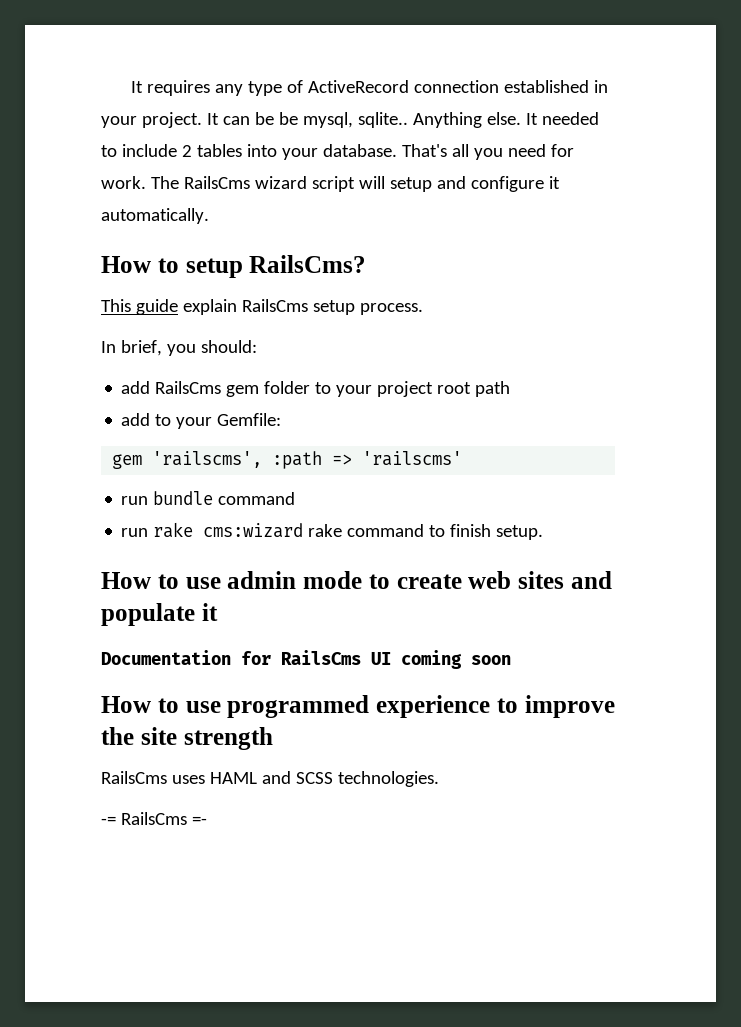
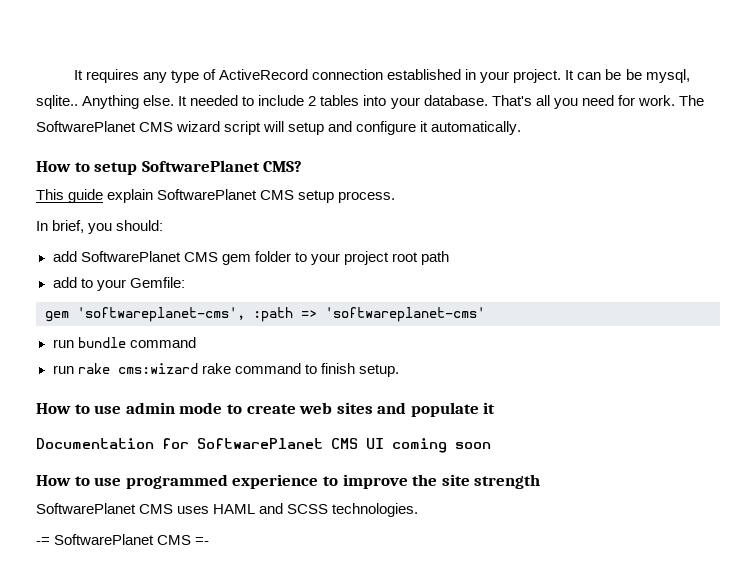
- The RailsCms wizard script will setup and configure it automatically.
+ The SoftwarePlanet CMS wizard script will setup and configure it automatically.
- How to setup RailsCms?
+ How to setup SoftwarePlanet CMS?
- This guide explain RailsCms setup process.
+ This guide explain SoftwarePlanet CMS setup process.
- add RailsCms gem folder to your project root path
+ add SoftwarePlanet CMS gem folder to your project root path
- gem 'railscms', :path => 'railscms'
+ gem 'softwareplanet-cms', :path => 'softwareplanet-cms'
- Documentation for RailsCms UI coming soon
+ Documentation for SoftwarePlanet CMS UI coming soon
- RailsCms uses HAML and SCSS technologies.
+ SoftwarePlanet CMS uses HAML and SCSS technologies.
- -= RailsCms =-
+ -= SoftwarePlanet CMS =-

